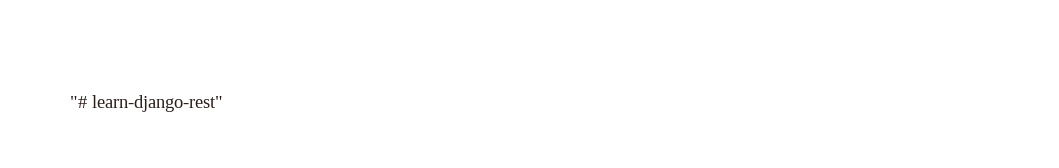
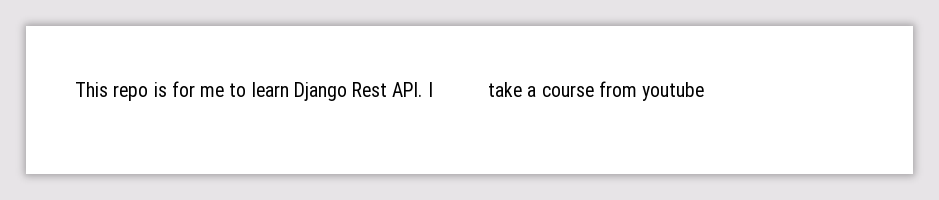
- "# learn-django-rest"
+ This repo is for me to learn Django Rest API. I take a course from youtube

